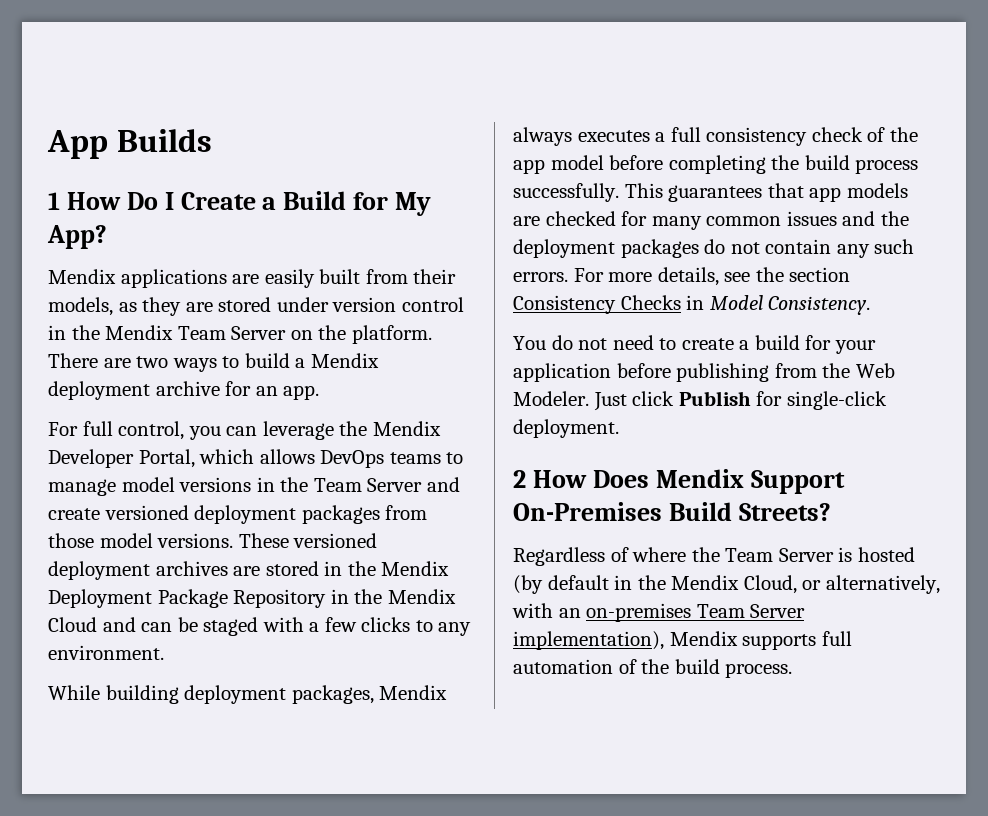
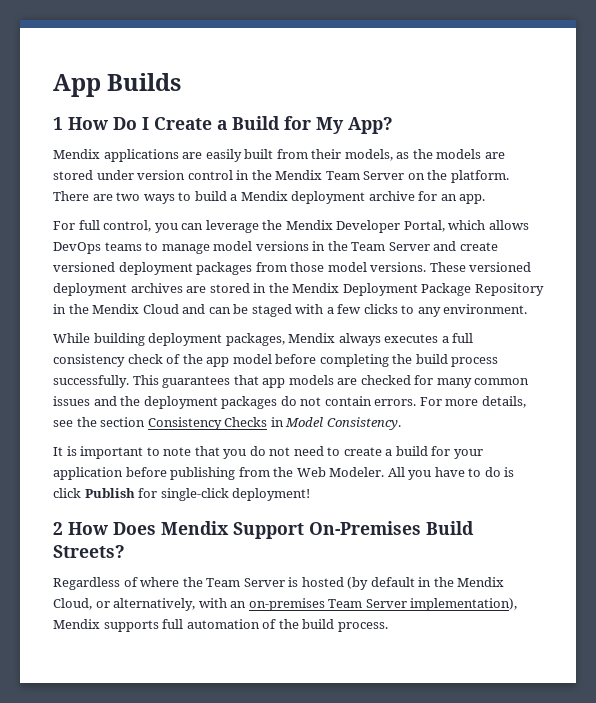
- Mendix applications are easily built from their models, as they are stored under version control in the Mendix Team Server on the platform.
+ Mendix applications are easily built from their models, as the models are stored under version control in the Mendix Team Server on the platform.
- This guarantees that app models are checked for many common issues and the deployment packages do not contain any such errors.
+ This guarantees that app models are checked for many common issues and the deployment packages do not contain errors.
- You do not need to create a build for your application before publishing from the Web Modeler.
+ It is important to note that you do not need to create a build for your application before publishing from the Web Modeler.
- Just click Publish for single-click deployment.
+ All you have to do is click Publish for single-click deployment!

